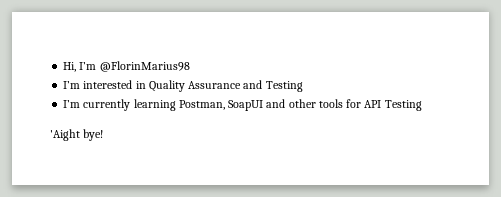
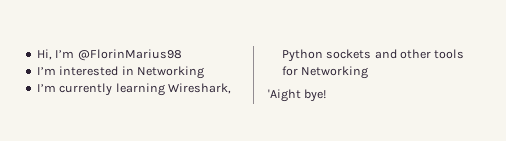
- I’m interested in Quality Assurance and Testing
+ I’m interested in Networking
- I’m currently learning Postman, SoapUI and other tools for API Testing
+ I’m currently learning Wireshark, Python sockets and other tools for Networking

